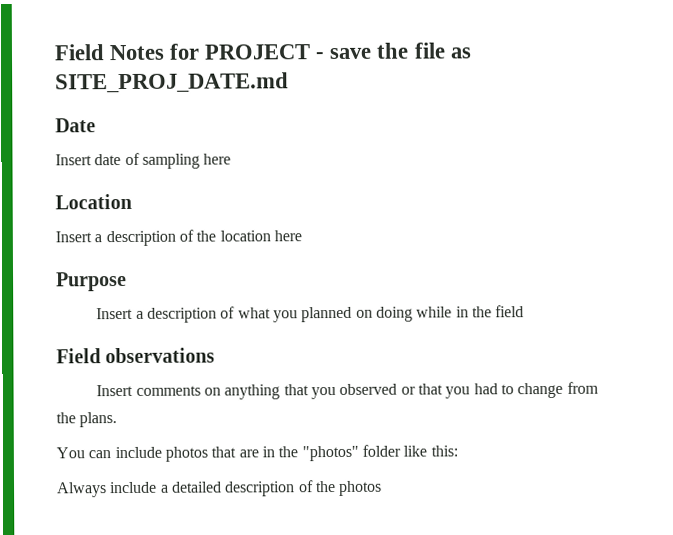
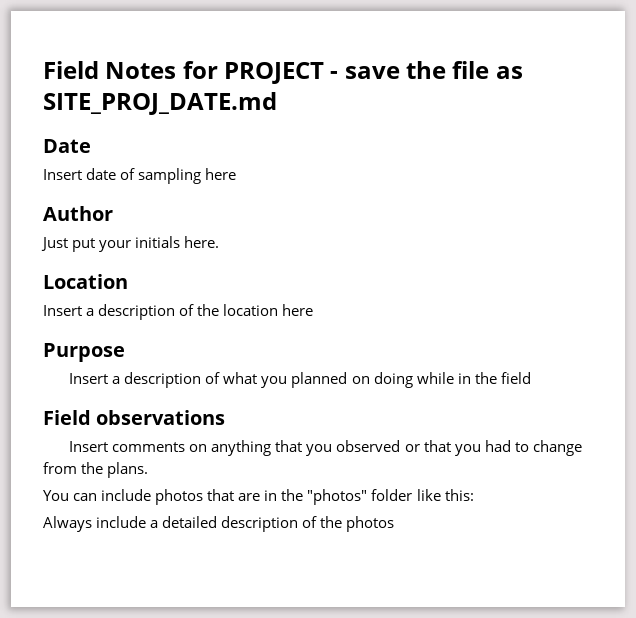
+ Author
+ Just put your initials here.

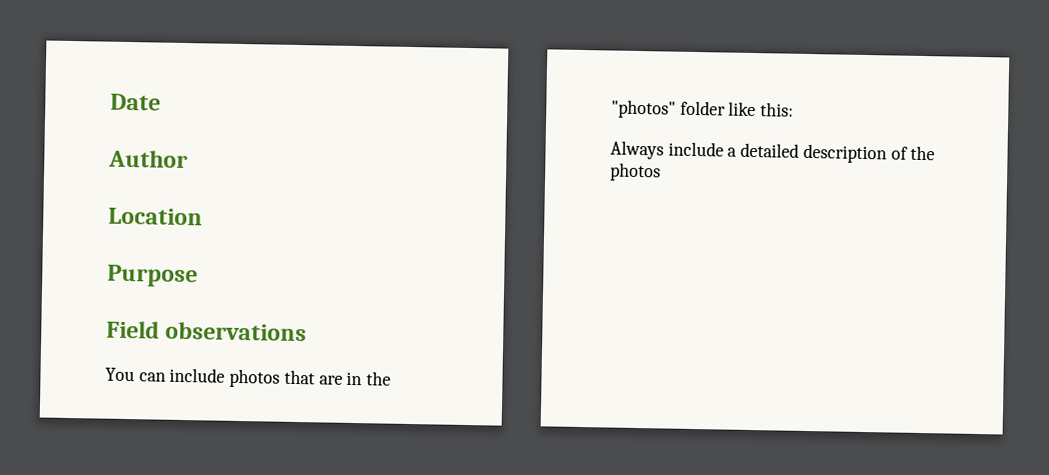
- Field Notes for PROJECT - save the file as SITE_PROJ_DATE.md
  Date
- Insert date of sampling here
  Author
- Just put your initials here.
  Location
- Insert a description of the location here
  Purpose
- Insert a description of what you planned on doing while in the field
  Field observations
- Insert comments on anything that you observed or that you had to change from the plans.

